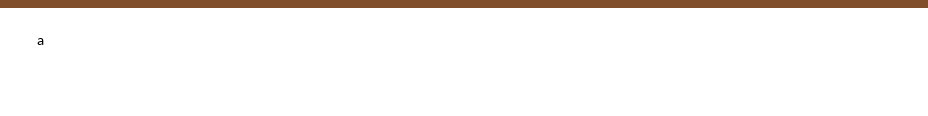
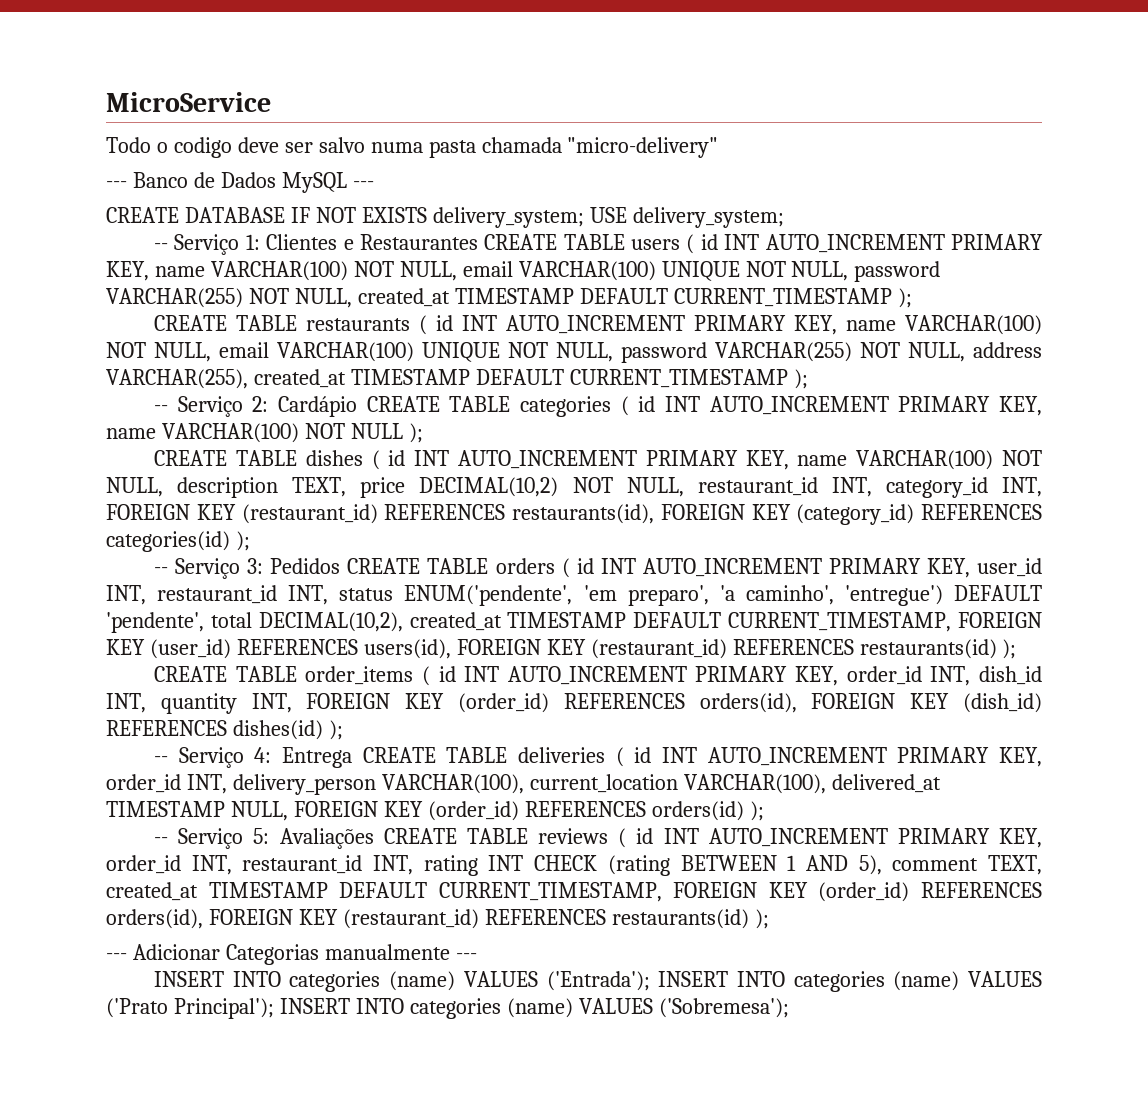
- a
+ MicroService
+ Todo o codigo deve ser salvo numa pasta chamada "micro-delivery"
+ --- Banco de Dados MySQL ---
+ CREATE DATABASE IF NOT EXISTS delivery_system; USE delivery_system;
+ -- Serviço 1: Clientes e Restaurantes CREATE TABLE users ( id INT AUTO_INCREMENT PRIMARY KEY, name VARCHAR(100) NOT NULL, email VARCHAR(100) UNIQUE NOT NULL, password VARCHAR(255) NOT NULL, created_at TIMESTAMP DEFAULT CURRENT_TIMESTAMP );
+ CREATE TABLE restaurants ( id INT AUTO_INCREMENT PRIMARY KEY, name VARCHAR(100) NOT NULL, email VARCHAR(100) UNIQUE NOT NULL, password VARCHAR(255) NOT NULL, address VARCHAR(255), created_at TIMESTAMP DEFAULT CURRENT_TIMESTAMP );
+ -- Serviço 2: Cardápio CREATE TABLE categories ( id INT AUTO_INCREMENT PRIMARY KEY, name VARCHAR(100) NOT NULL );
+ CREATE TABLE dishes ( id INT AUTO_INCREMENT PRIMARY KEY, name VARCHAR(100) NOT NULL, description TEXT, price DECIMAL(10,2) NOT NULL, restaurant_id INT, category_id INT, FOREIGN KEY (restaurant_id) REFERENCES restaurants(id), FOREIGN KEY (category_id) REFERENCES categories(id) );
+ -- Serviço 3: Pedidos CREATE TABLE orders ( id INT AUTO_INCREMENT PRIMARY KEY, user_id INT, restaurant_id INT, status ENUM('pendente', 'em preparo', 'a caminho', 'entregue') DEFAULT 'pendente', total DECIMAL(10,2), created_at TIMESTAMP DEFAULT CURRENT_TIMESTAMP, FOREIGN KEY (user_id) REFERENCES users(id), FOREIGN KEY (restaurant_id) REFERENCES restaurants(id) );
+ CREATE TABLE order_items ( id INT AUTO_INCREMENT PRIMARY KEY, order_id INT, dish_id INT, quantity INT, FOREIGN KEY (order_id) REFERENCES orders(id), FOREIGN KEY (dish_id) REFERENCES dishes(id) );
+ -- Serviço 4: Entrega CREATE TABLE deliveries ( id INT AUTO_INCREMENT PRIMARY KEY, order_id INT, delivery_person VARCHAR(100), current_location VARCHAR(100), delivered_at TIMESTAMP NULL, FOREIGN KEY (order_id) REFERENCES orders(id) );
+ -- Serviço 5: Avaliações CREATE TABLE reviews ( id INT AUTO_INCREMENT PRIMARY KEY, order_id INT, restaurant_id INT, rating INT CHECK (rating BETWEEN 1 AND 5), comment TEXT, created_at TIMESTAMP DEFAULT CURRENT_TIMESTAMP, FOREIGN KEY (order_id) REFERENCES orders(id), FOREIGN KEY (restaurant_id) REFERENCES restaurants(id) );
+ --- Adicionar Categorias manualmente ---
+ INSERT INTO categories (name) VALUES ('Entrada'); INSERT INTO categories (name) VALUES ('Prato Principal'); INSERT INTO categories (name) VALUES ('Sobremesa');

